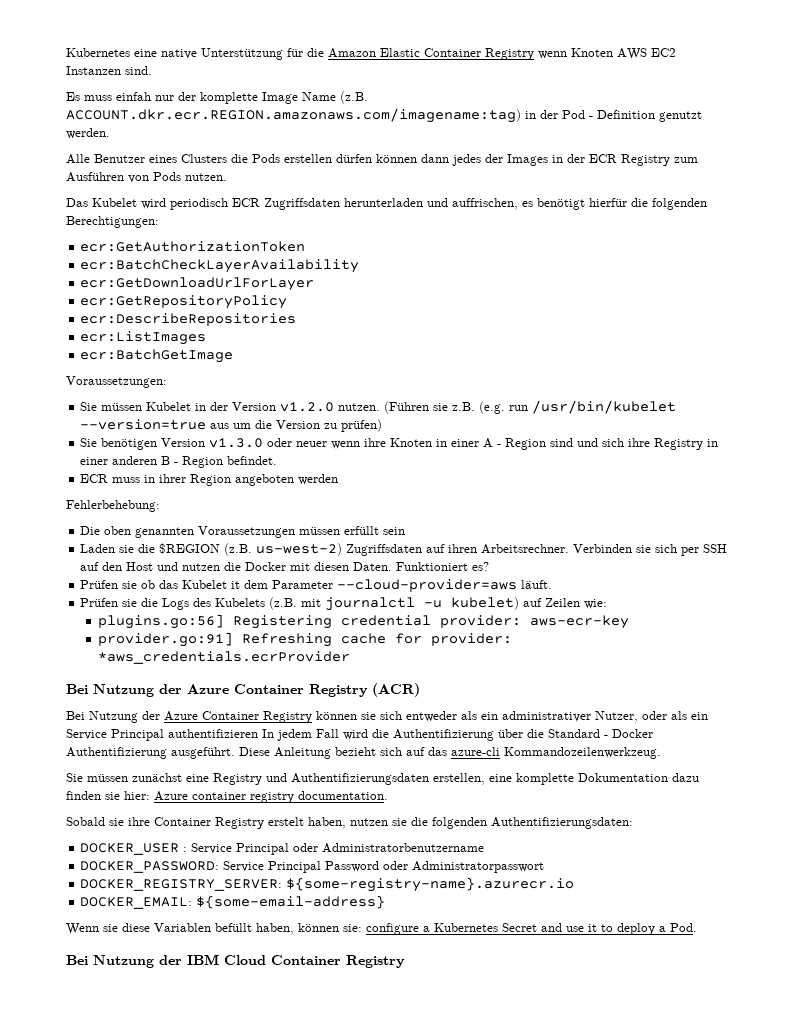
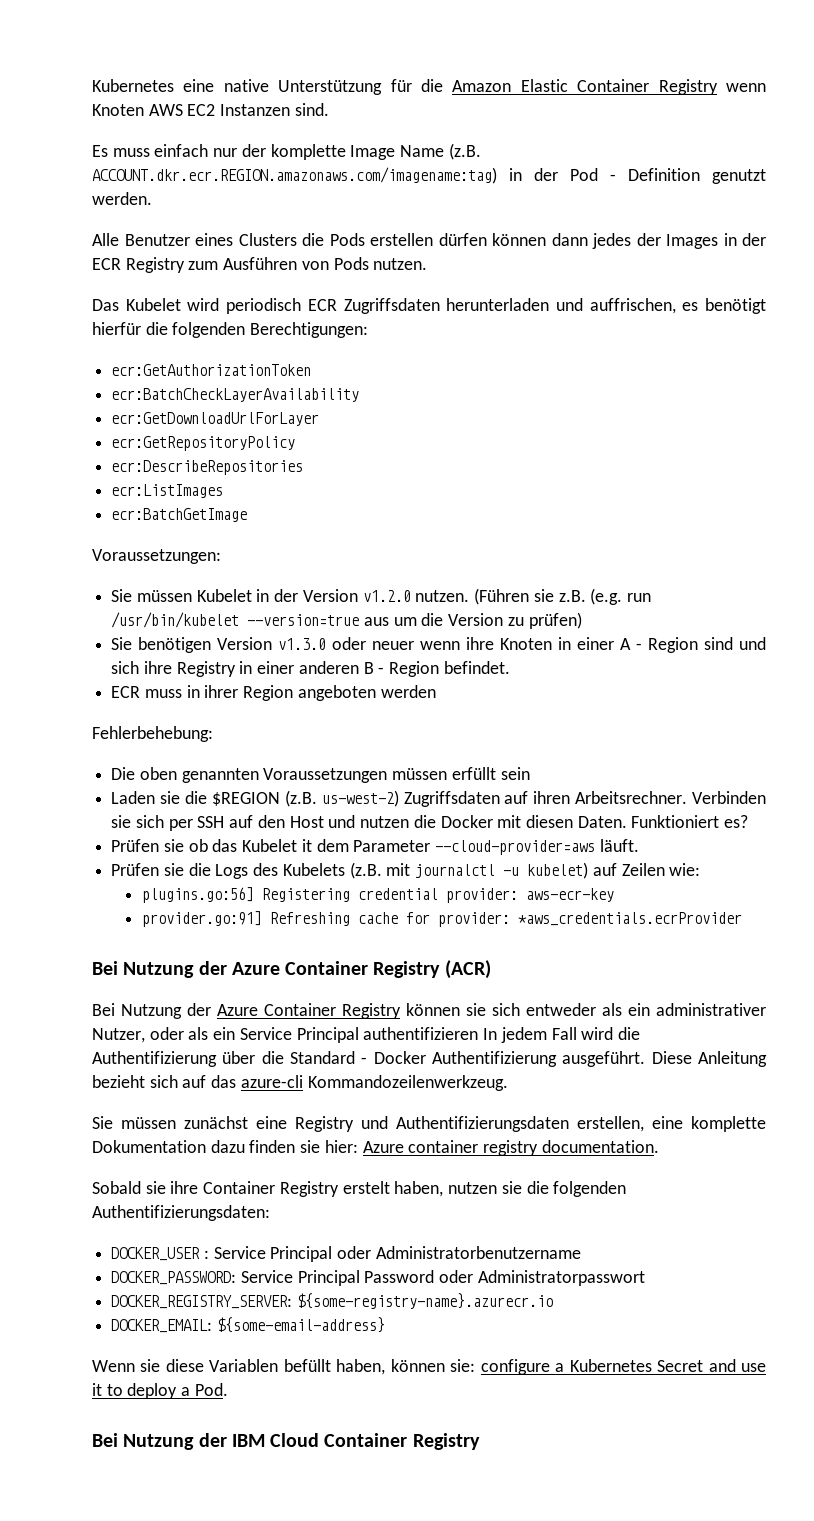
- Es muss einfah nur der komplette Image Name (z.B. ACCOUNT.dkr.ecr.REGION.amazonaws.com/imagename:tag) in der Pod - Definition genutzt werden.
+ Es muss einfach nur der komplette Image Name (z.B. ACCOUNT.dkr.ecr.REGION.amazonaws.com/imagename:tag) in der Pod - Definition genutzt werden.

